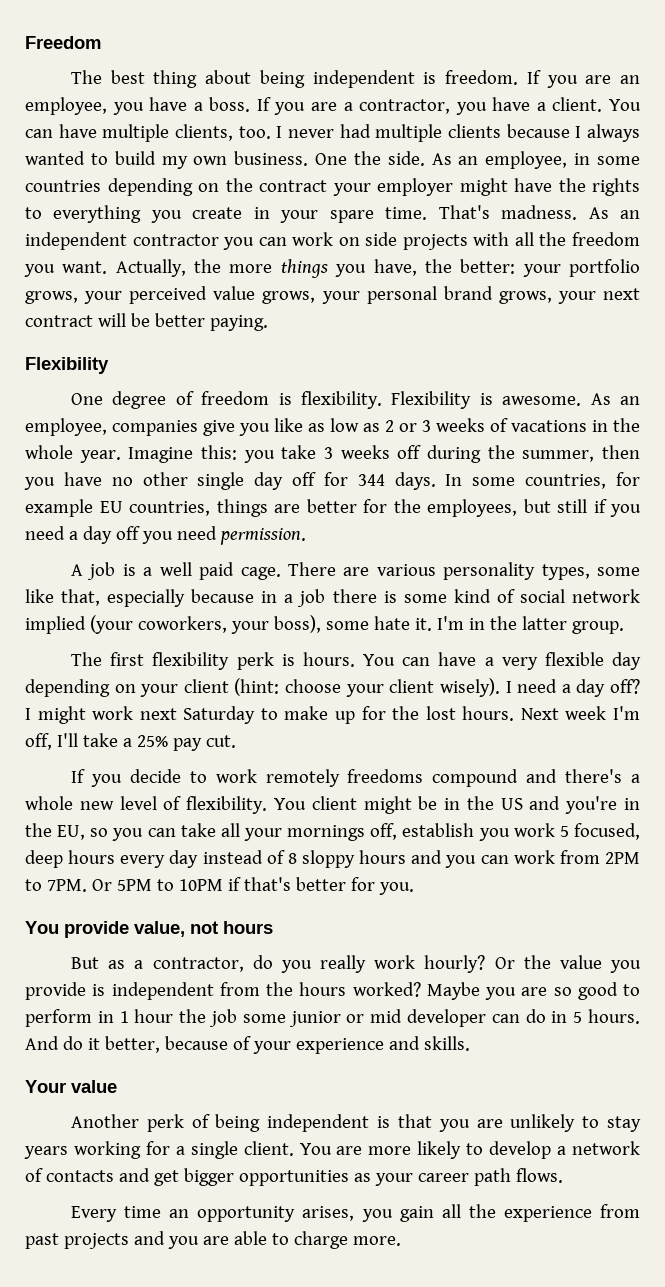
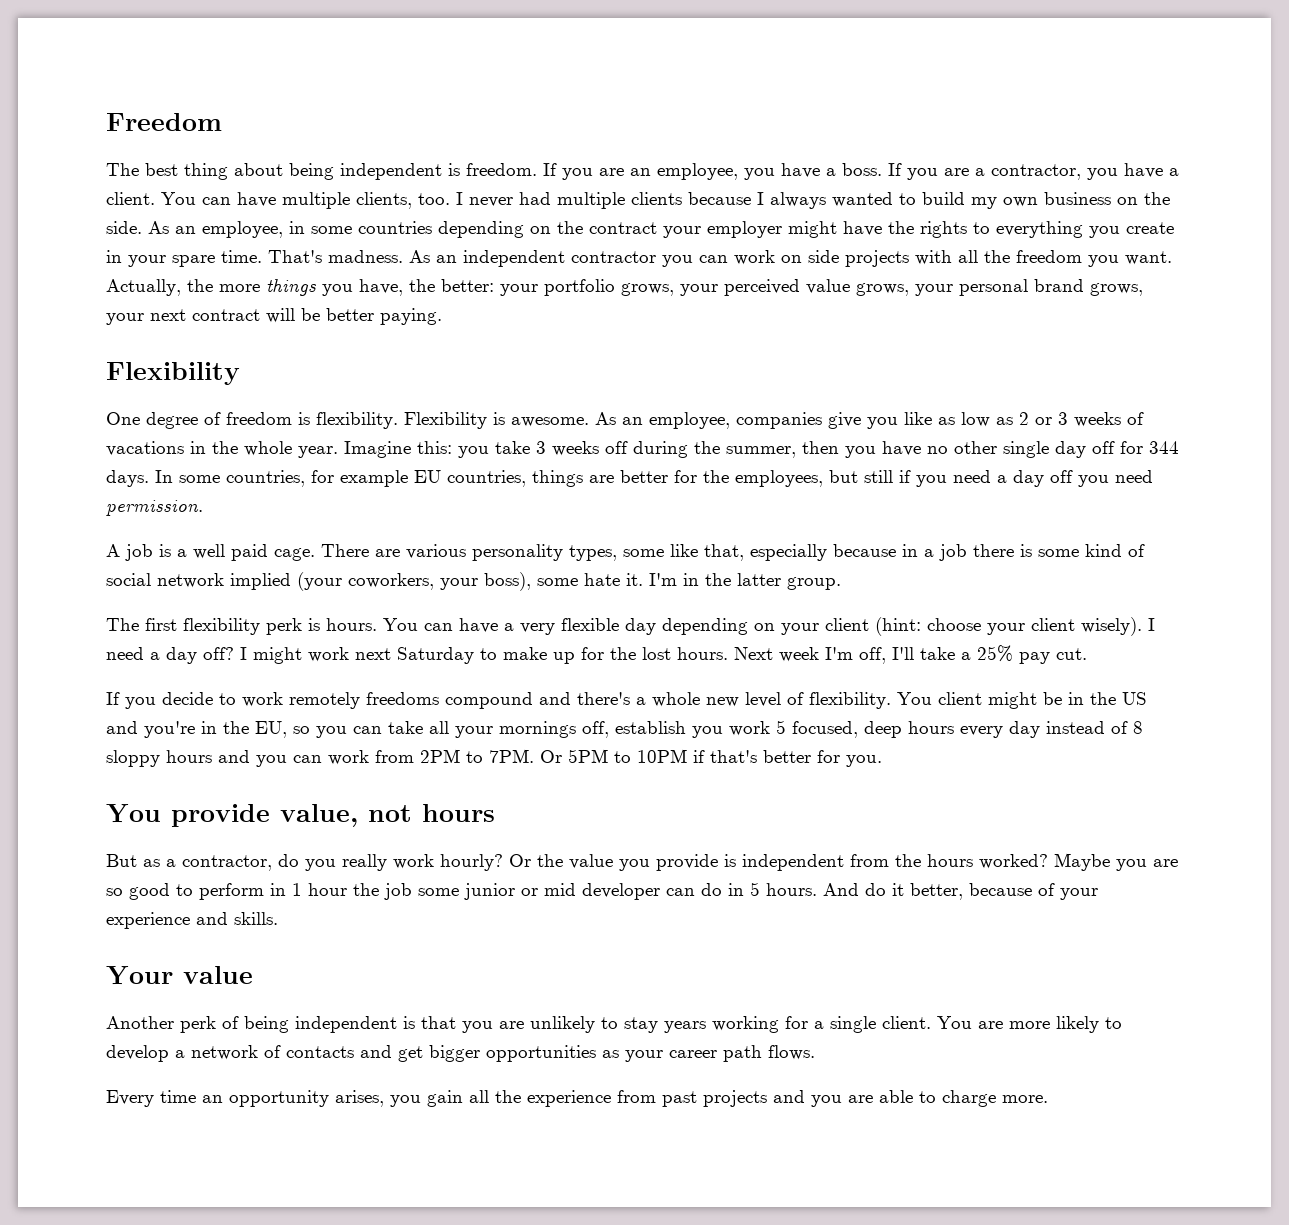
- I never had multiple clients because I always wanted to build my own business. One the side.
+ I never had multiple clients because I always wanted to build my own business on the side.

